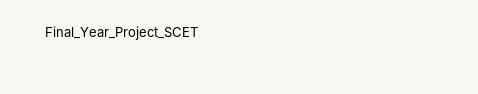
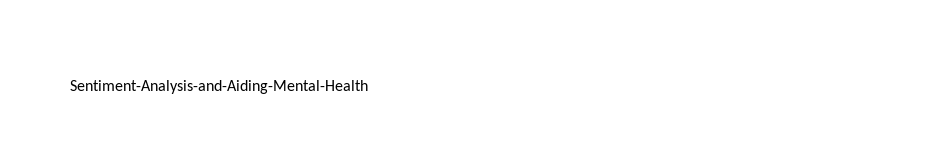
- Final_Year_Project_SCET
+ Sentiment-Analysis-and-Aiding-Mental-Health

